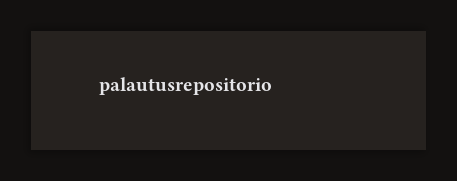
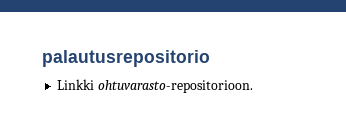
+ Linkki ohtuvarasto-repositorioon.

